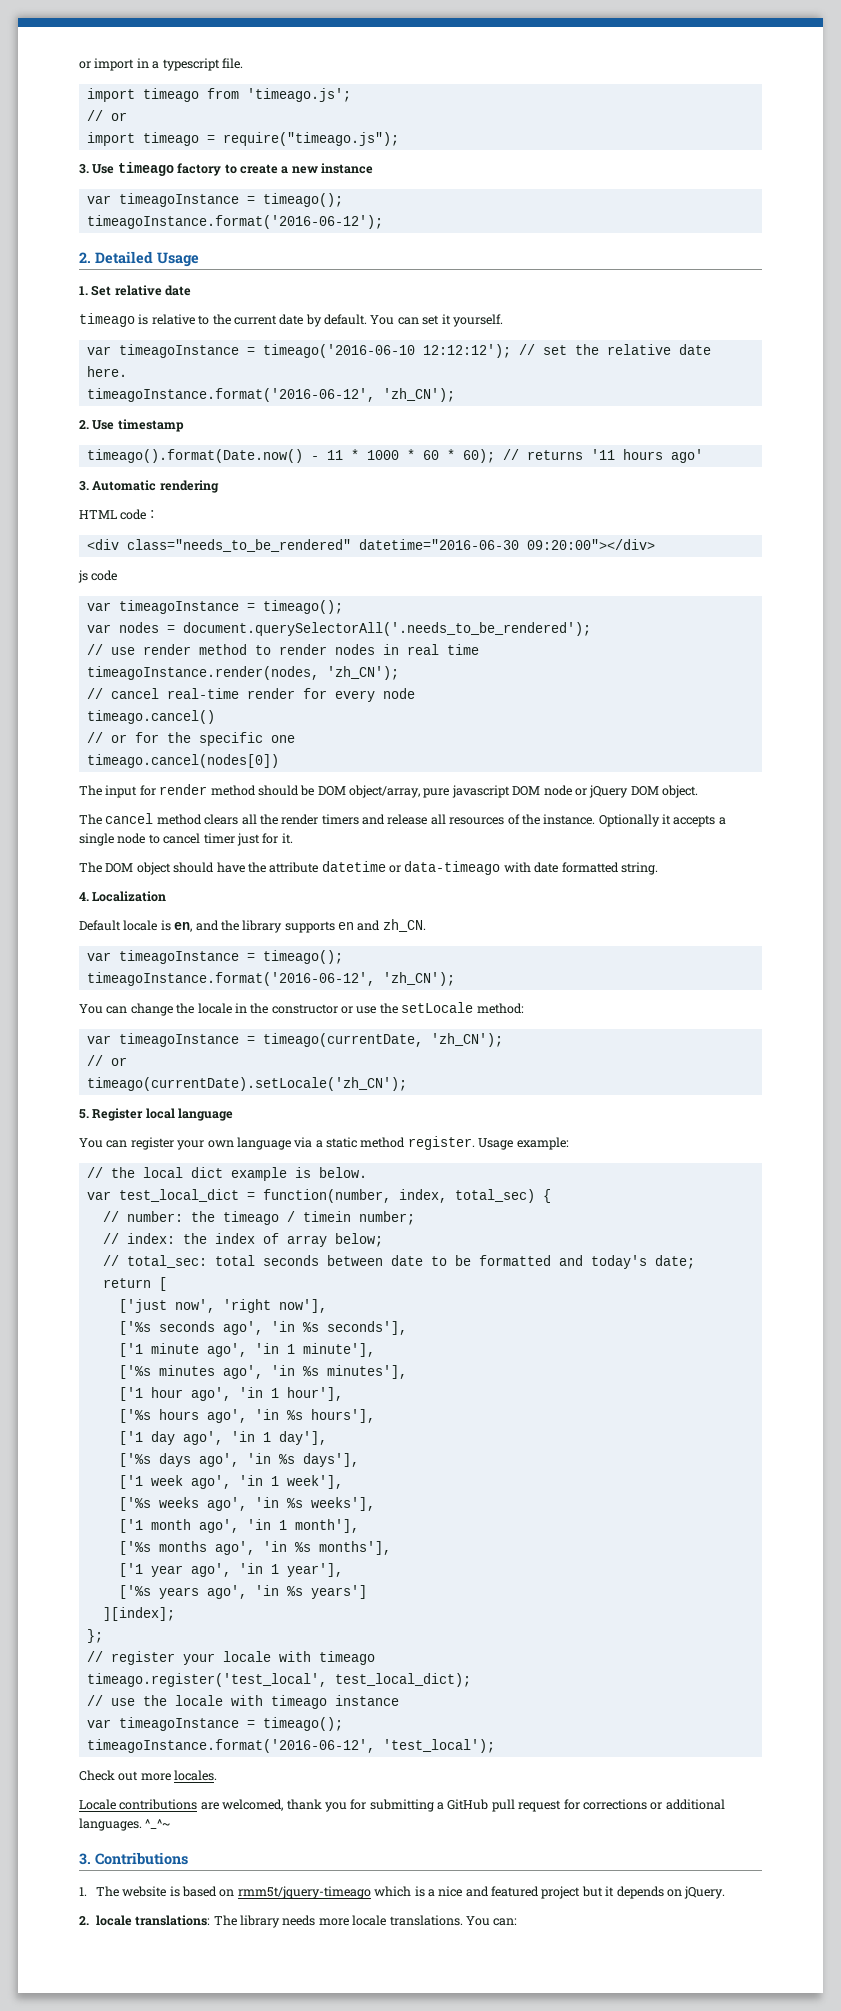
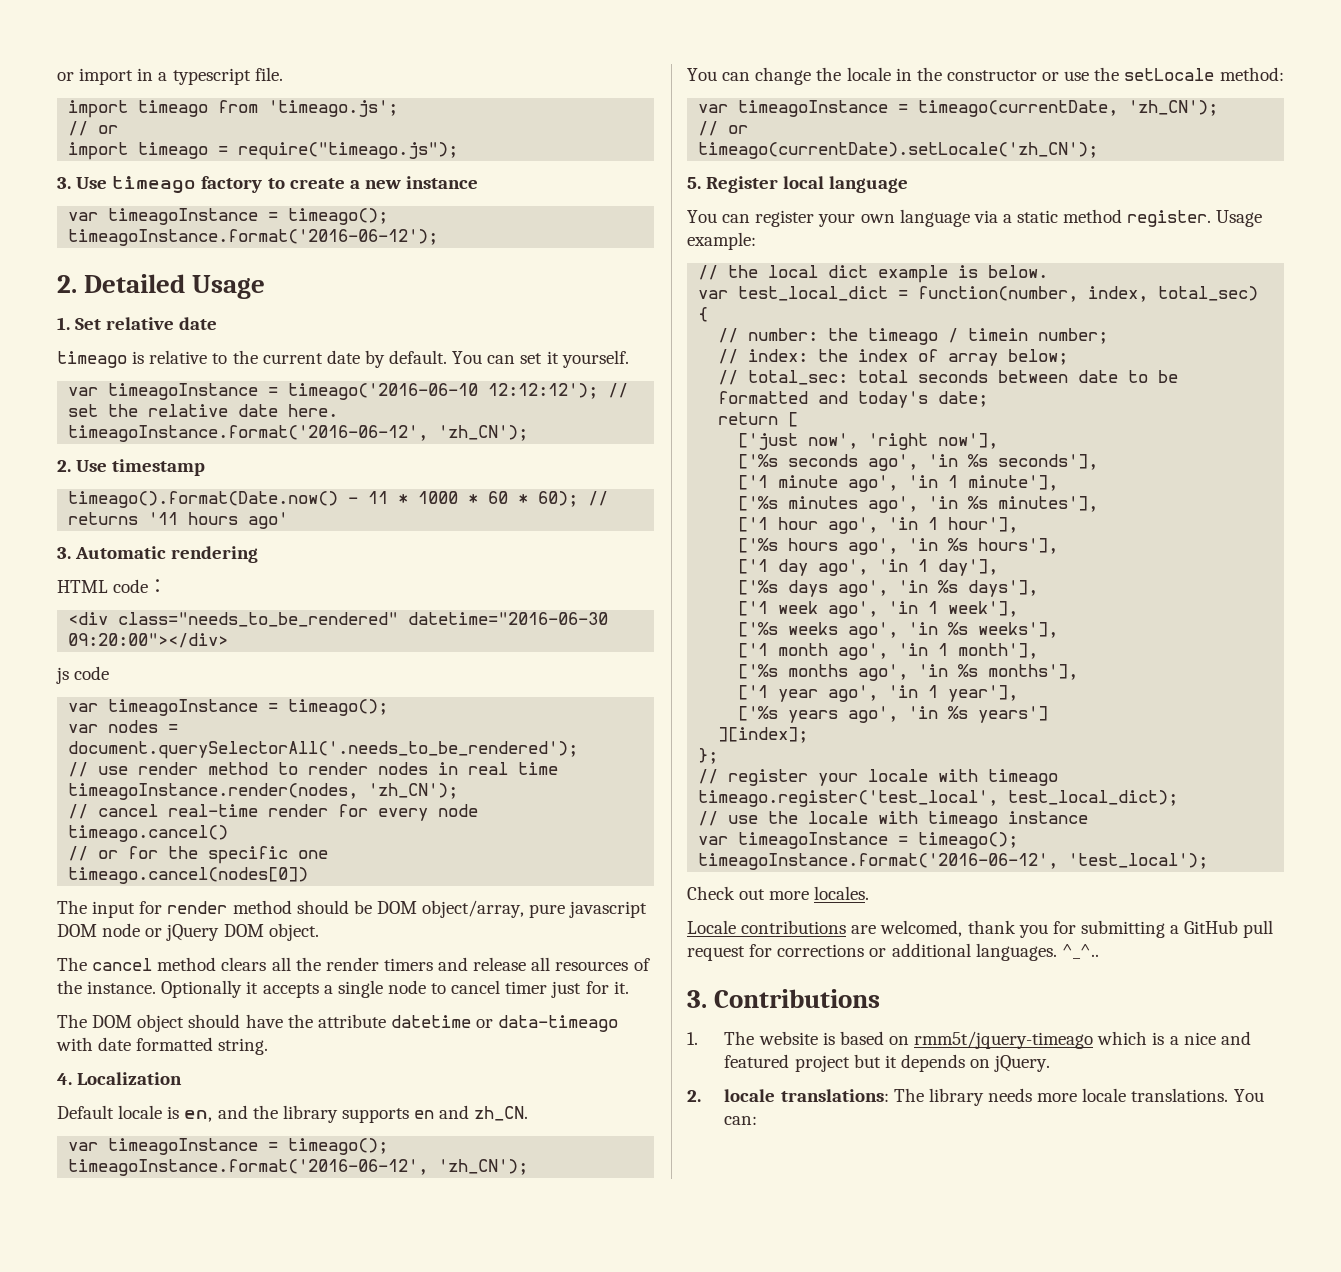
- ^_^~
+ ^_^..

